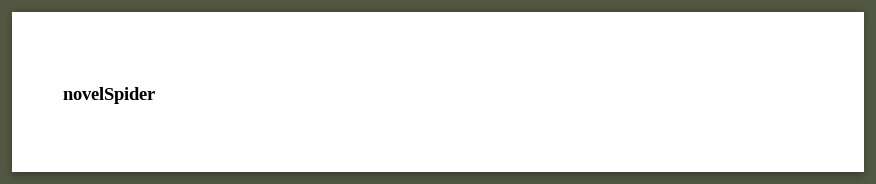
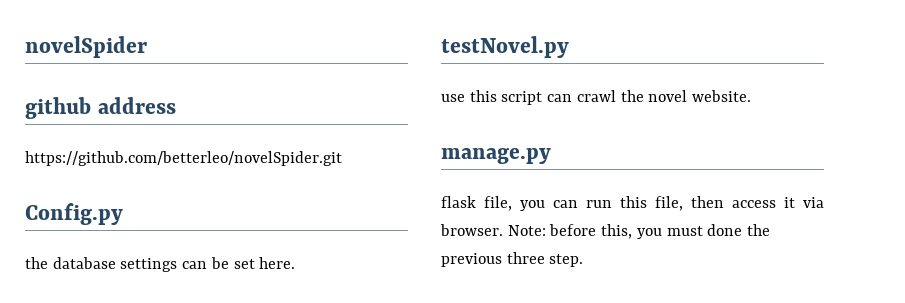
+ github address
+ https://github.com/betterleo/novelSpider.git
+ Config.py
+ the database settings can be set here.
+ testNovel.py
+ use this script can crawl the novel website.
+ manage.py
+ flask file, you can run this file, then access it via browser. Note: before this, you must done the previous three step.

